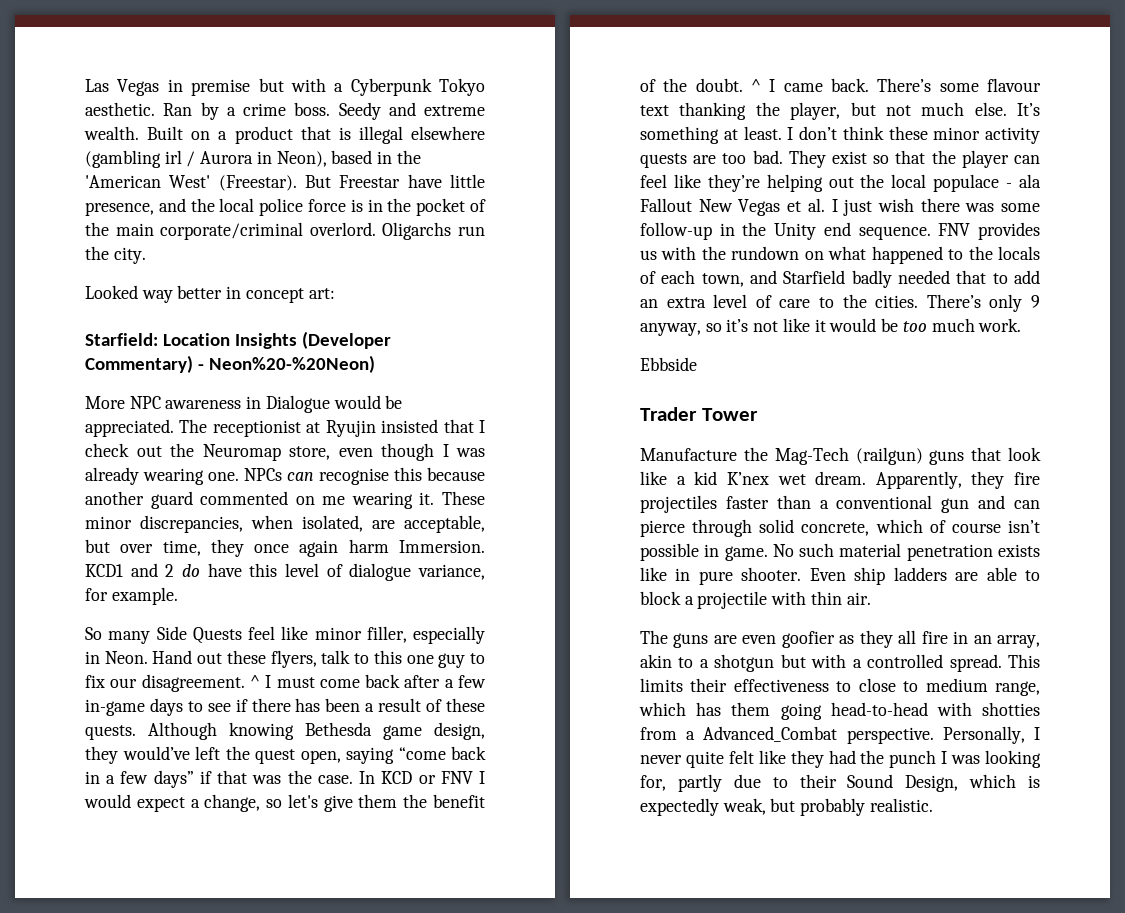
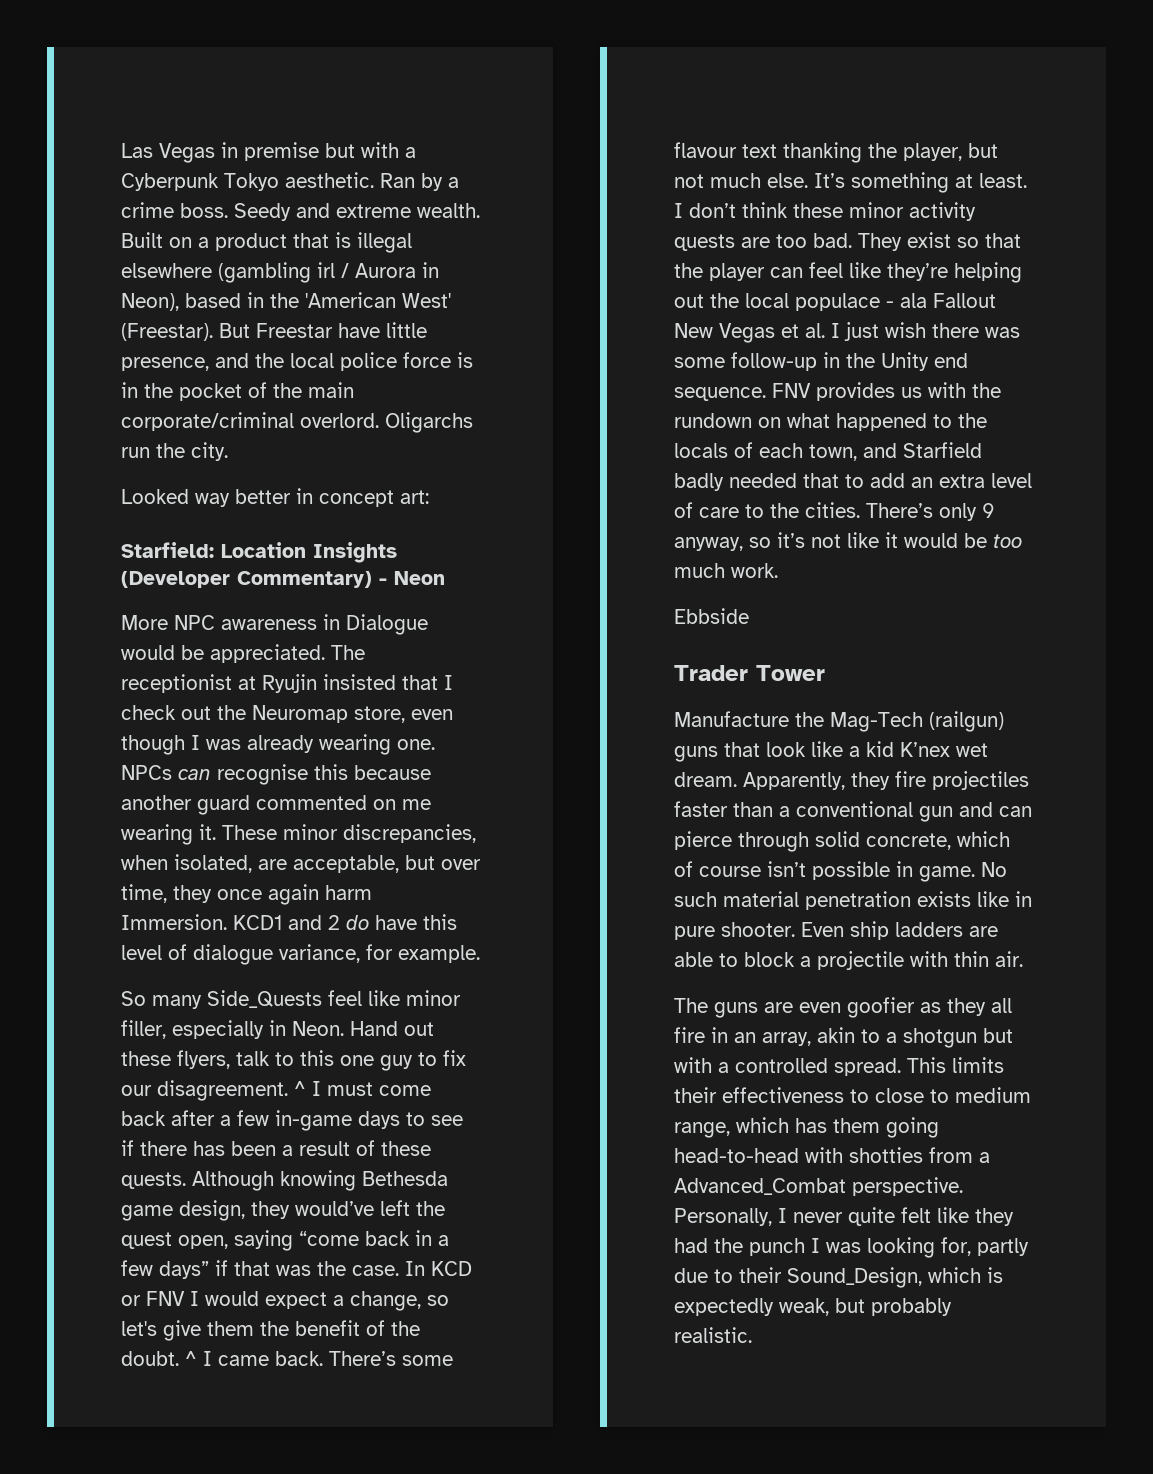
- Starfield: Location Insights (Developer Commentary) - Neon%20-%20Neon)
+ Starfield: Location Insights (Developer Commentary) - Neon
- So many Side Quests feel like minor filler, especially in Neon.
+ So many Side_Quests feel like minor filler, especially in Neon.
- Personally, I never quite felt like they had the punch I was looking for, partly due to their Sound Design, which is expectedly weak, but probably realistic.
+ Personally, I never quite felt like they had the punch I was looking for, partly due to their Sound_Design, which is expectedly weak, but probably realistic.

